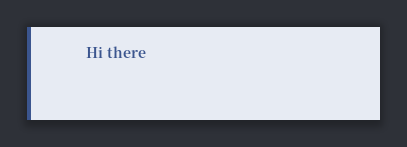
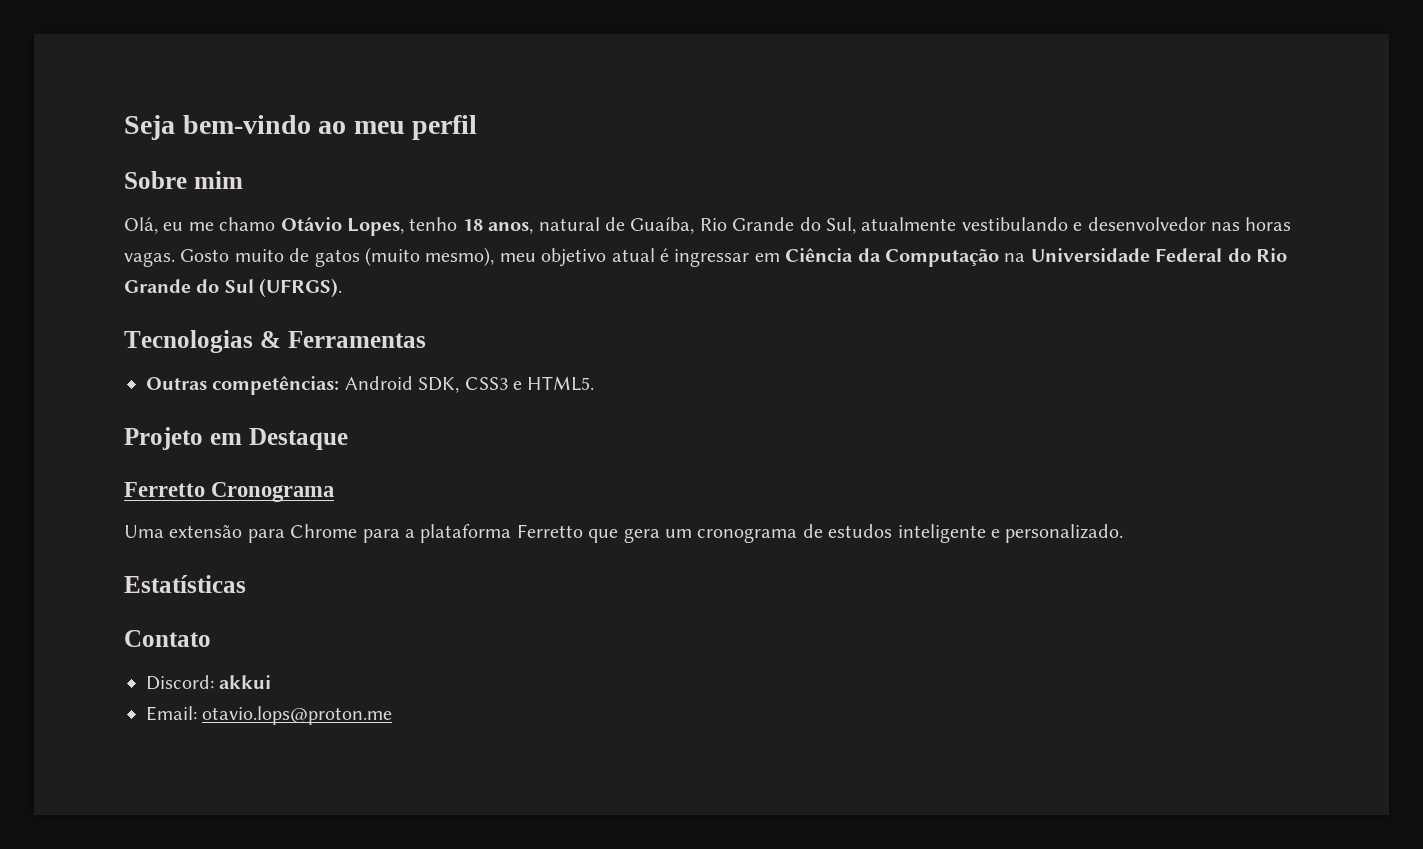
- Hi there
+ Seja bem-vindo ao meu perfil
+ Sobre mim
+ Olá, eu me chamo Otávio Lopes, tenho 18 anos, natural de Guaíba, Rio Grande do Sul, atualmente vestibulando e desenvolvedor nas horas vagas. Gosto muito de gatos (muito mesmo), meu objetivo atual é ingressar em Ciência da Computação na Universidade Federal do Rio Grande do Sul (UFRGS).
+ Tecnologias & Ferramentas
+ Outras competências: Android SDK, CSS3 e HTML5.
+ Projeto em Destaque
+ Ferretto Cronograma
+ Uma extensão para Chrome para a plataforma Ferretto que gera um cronograma de estudos inteligente e personalizado.
+ Estatísticas
+ Contato
+ Discord: akkui
+ Email: otavio.lops@proton.me

